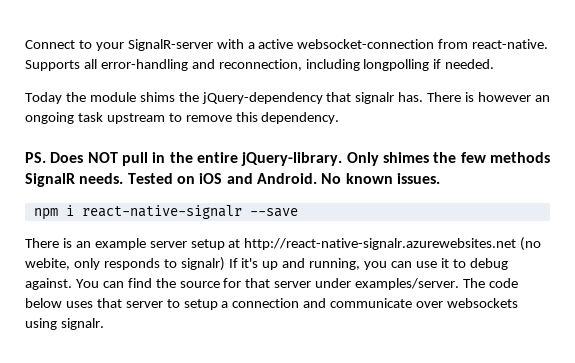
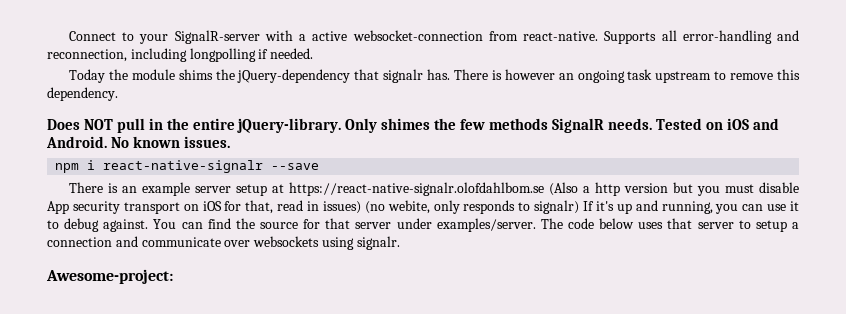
- PS. Does NOT pull in the entire jQuery-library.
+ Does NOT pull in the entire jQuery-library.
- There is an example server setup at http://react-native-signalr.azurewebsites.net (no webite, only responds to signalr) If it's up and running, you can use it to debug against.
+ There is an example server setup at https://react-native-signalr.olofdahlbom.se (Also a http version but you must disable App security transport on iOS for that, read in issues) (no webite, only responds to signalr) If it's up and running, you can use it to debug against.
+ Awesome-project:

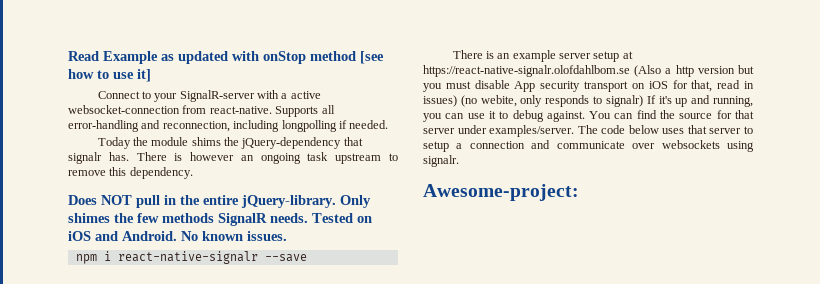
+ Read Example as updated with onStop method [see how to use it]

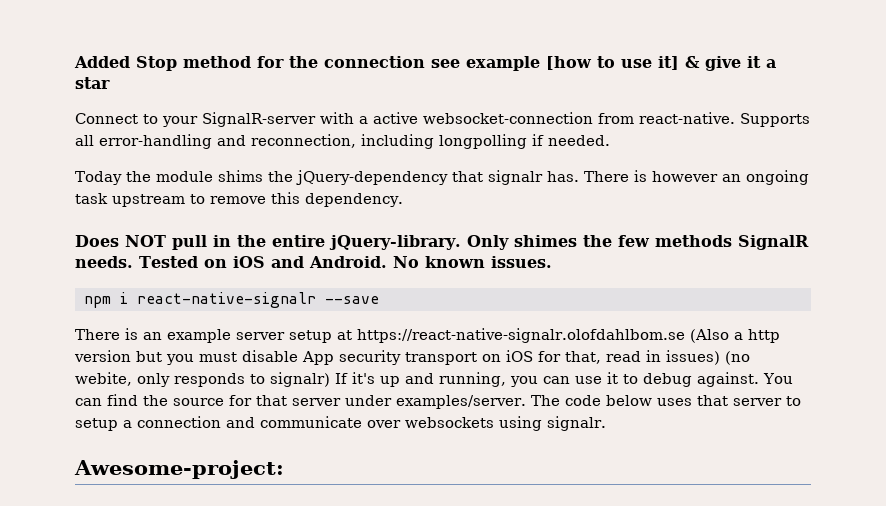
- Read Example as updated with onStop method [see how to use it]
+ Added Stop method for the connection see example [how to use it] & give it a star

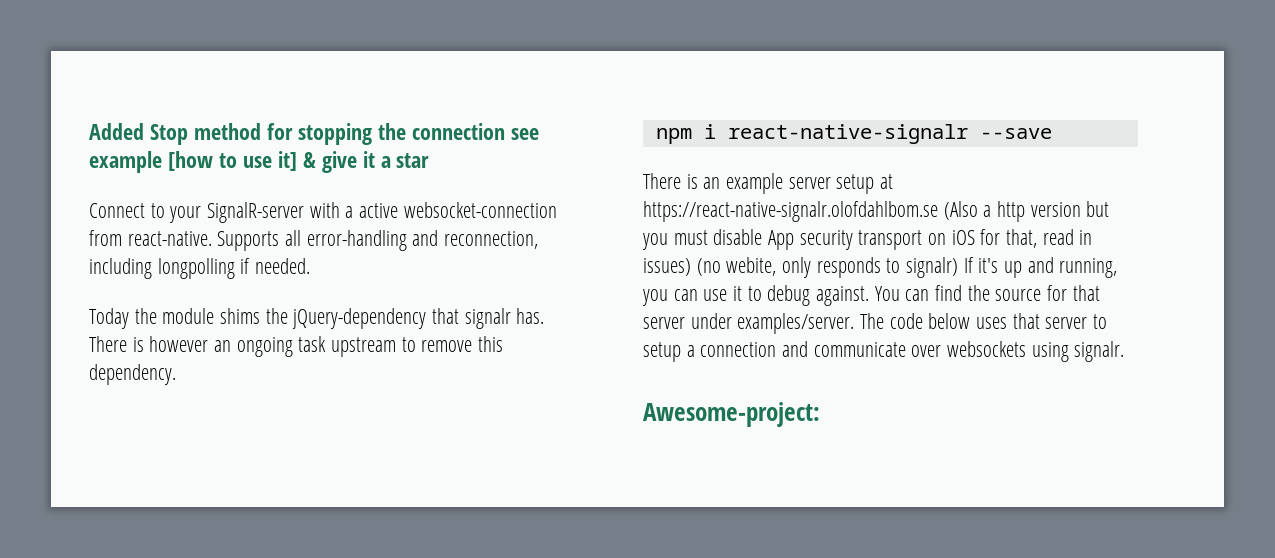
- Added Stop method for the connection see example [how to use it] & give it a star
+ Added Stop method for stopping the connection see example [how to use it] & give it a star
- Does NOT pull in the entire jQuery-library. Only shimes the few methods SignalR needs. Tested on iOS and Android. No known issues.

